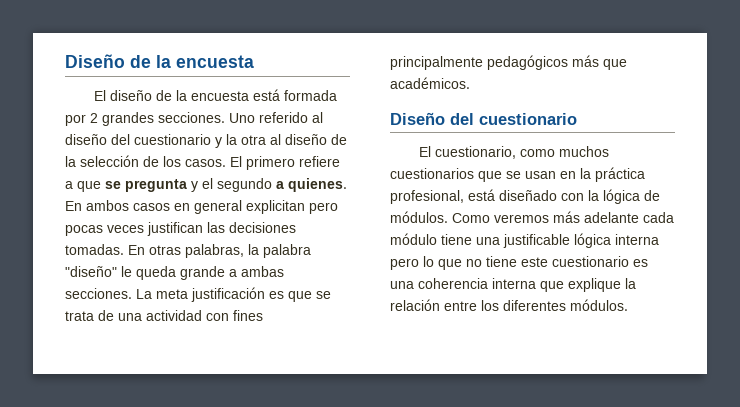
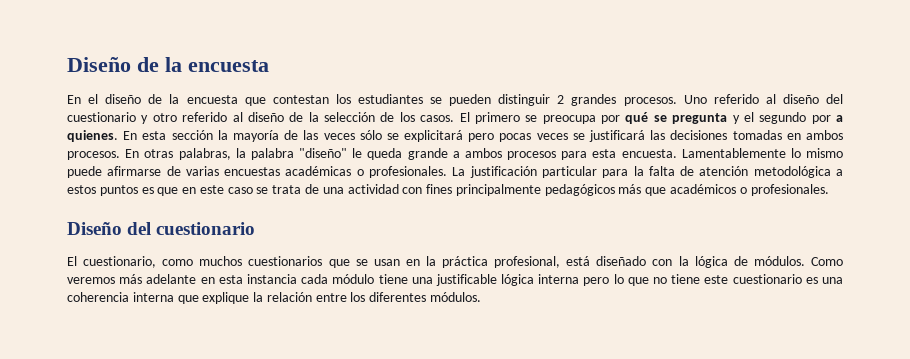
- El diseño de la encuesta está formada por 2 grandes secciones.
+ En el diseño de la encuesta que contestan los estudiantes se pueden distinguir 2 grandes procesos.
- Uno referido al diseño del cuestionario y la otra al diseño de la selección de los casos.
+ Uno referido al diseño del cuestionario y otro referido al diseño de la selección de los casos.
- El primero refiere a que se pregunta y el segundo a quienes.
+ El primero se preocupa por qué se pregunta y el segundo por a quienes.
- En ambos casos en general explicitan pero pocas veces justifican las decisiones tomadas.
+ En esta sección la mayoría de las veces sólo se explicitará pero pocas veces se justificará las decisiones tomadas en ambos procesos.
- En otras palabras, la palabra "diseño" le queda grande a ambas secciones. La meta justificación es que se trata de una actividad con fines principalmente pedagógicos más que académicos.
+ En otras palabras, la palabra "diseño" le queda grande a ambos procesos para esta encuesta. Lamentablemente lo mismo puede afirmarse de varias encuestas académicas o profesionales. La justificación particular para la falta de atención metodológica a estos puntos es que en este caso se trata de una actividad con fines principalmente pedagógicos más que académicos o profesionales.
- Como veremos más adelante cada módulo tiene una justificable lógica interna pero lo que no tiene este cuestionario es una coherencia interna que explique la relación entre los diferentes módulos.
+ Como veremos más adelante en esta instancia cada módulo tiene una justificable lógica interna pero lo que no tiene este cuestionario es una coherencia interna que explique la relación entre los diferentes módulos.

